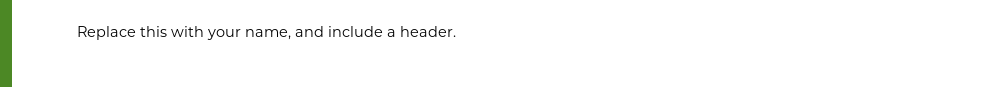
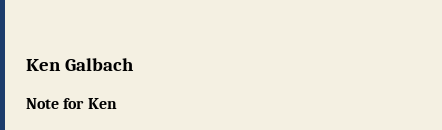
- Replace this with your name, and include a header.
+ Ken Galbach
+ Note for Ken

